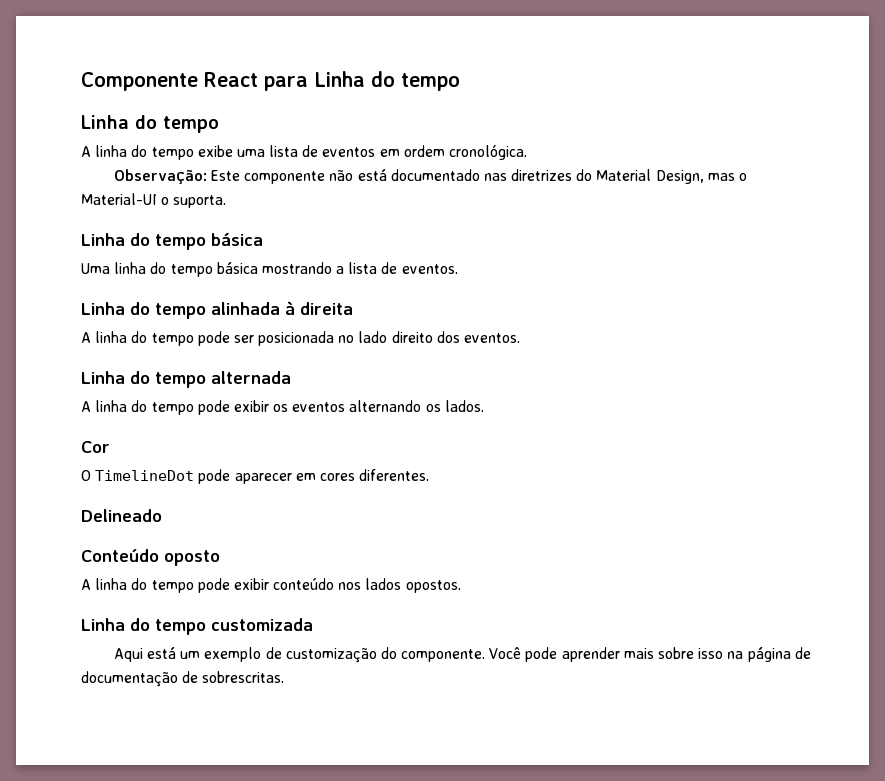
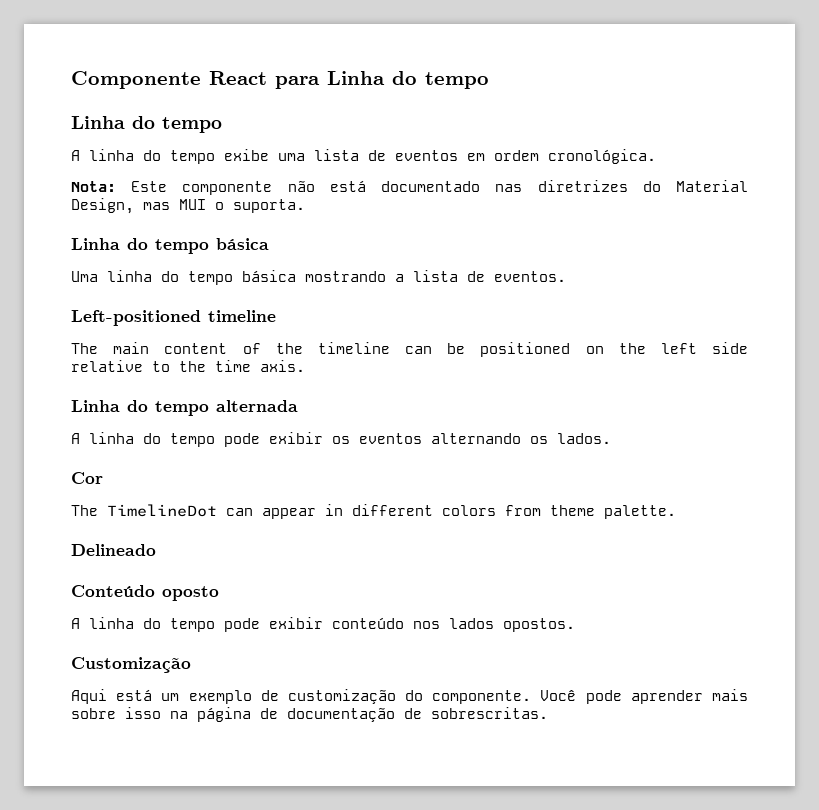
- Observação: Este componente não está documentado nas diretrizes do Material Design, mas o Material-UI o suporta.
+ Nota: Este componente não está documentado nas diretrizes do Material Design, mas MUI o suporta.
- Linha do tempo alinhada à direita
- A linha do tempo pode ser posicionada no lado direito dos eventos.
+ Left-positioned timeline
+ The main content of the timeline can be positioned on the left side relative to the time axis.
- O TimelineDot pode aparecer em cores diferentes.
+ The TimelineDot can appear in different colors from theme palette.
- Linha do tempo customizada
+ Customização

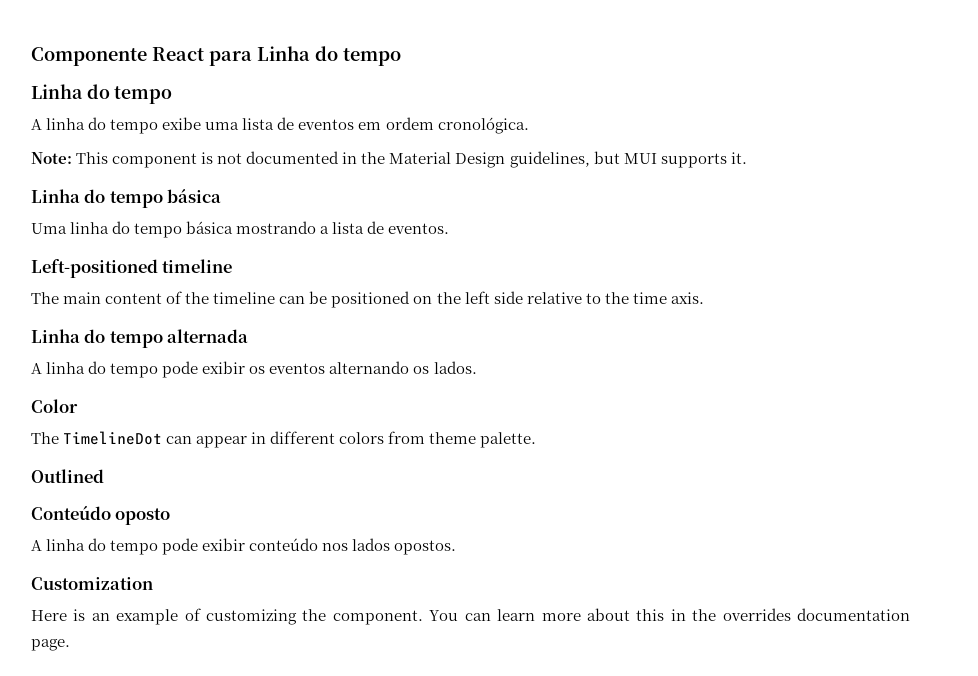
- Nota: Este componente não está documentado nas diretrizes do Material Design, mas MUI o suporta.
+ Note: This component is not documented in the Material Design guidelines, but MUI supports it.
- Cor
+ Color
- Delineado
+ Outlined
- Customização
- Aqui está um exemplo de customização do componente. Você pode aprender mais sobre isso na página de documentação de sobrescritas.
+ Customization
+ Here is an example of customizing the component. You can learn more about this in the overrides documentation page.

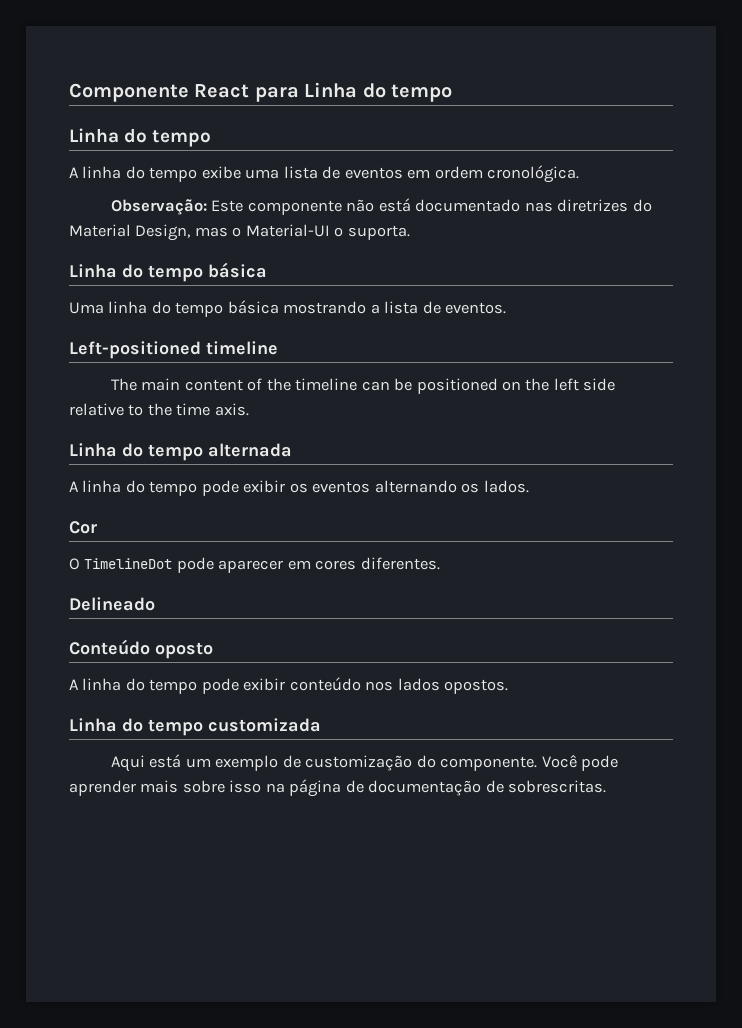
- Note: This component is not documented in the Material Design guidelines, but MUI supports it.
+ Observação: Este componente não está documentado nas diretrizes do Material Design, mas o Material-UI o suporta.
- Color
- The TimelineDot can appear in different colors from theme palette.
- Outlined
+ Cor
+ O TimelineDot pode aparecer em cores diferentes.
+ Delineado
- Customization
- Here is an example of customizing the component. You can learn more about this in the overrides documentation page.
+ Linha do tempo customizada
+ Aqui está um exemplo de customização do componente. Você pode aprender mais sobre isso na página de documentação de sobrescritas.

